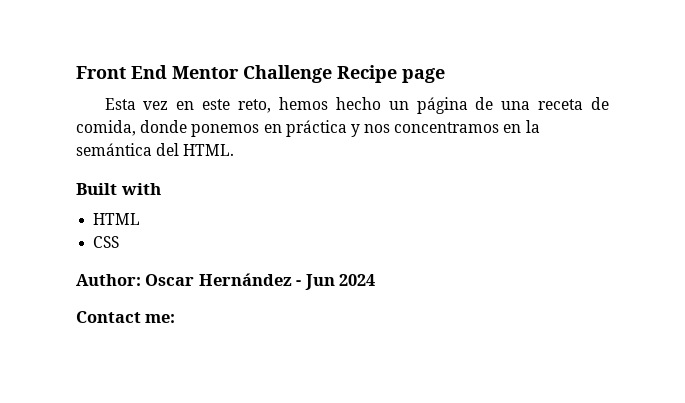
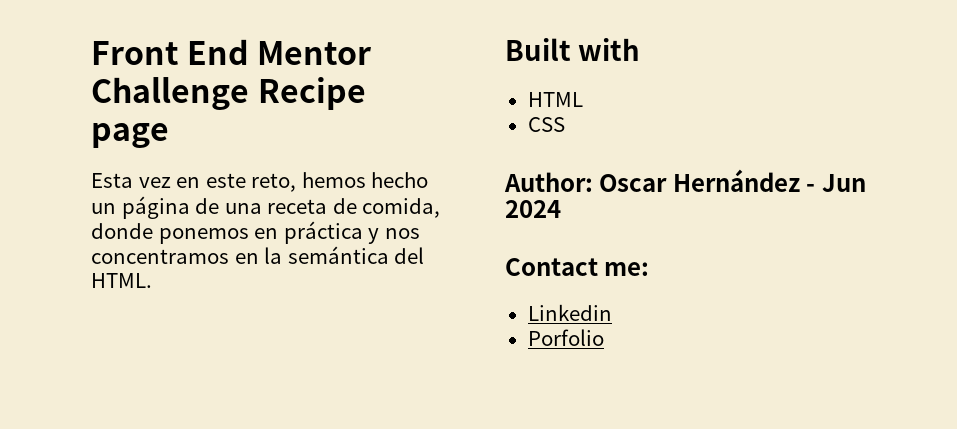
+ Linkedin
+ Porfolio

